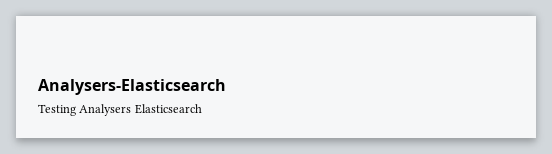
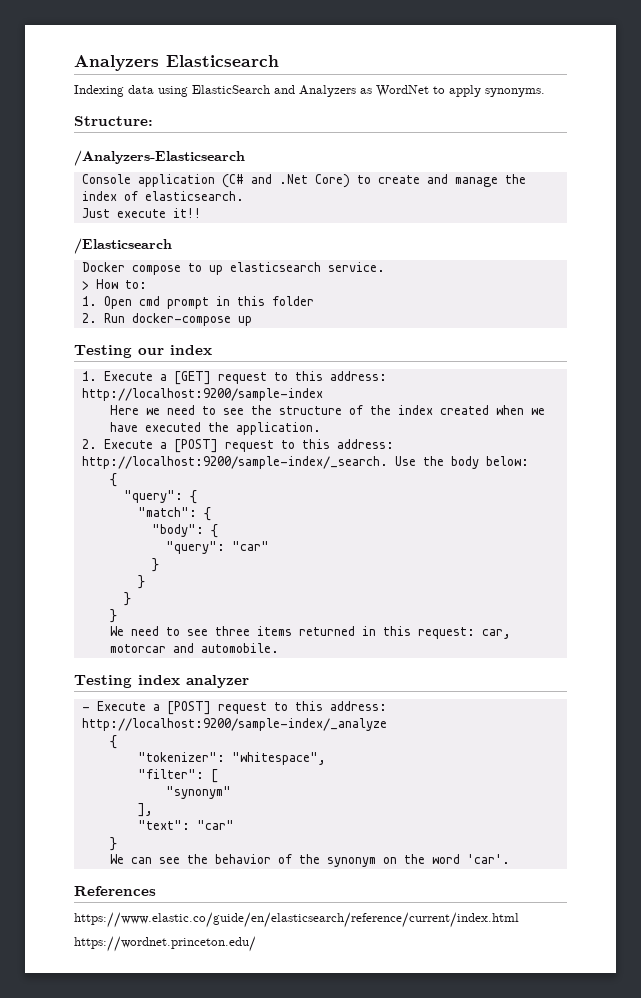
- Analysers-Elasticsearch
- Testing Analysers Elasticsearch
+ Analyzers Elasticsearch
+ Indexing data using ElasticSearch and Analyzers as WordNet to apply synonyms.
+ Structure:
+ /Analyzers-Elasticsearch
+ Console application (C# and .Net Core) to create and manage the index of elasticsearch.
+ Just execute it!!
+ /Elasticsearch
+ Docker compose to up elasticsearch service.
+ > How to:
+ 1. Open cmd prompt in this folder
+ 2. Run docker-compose up
+ Testing our index
+ 1. Execute a [GET] request to this address: http://localhost:9200/sample-index
+ Here we need to see the structure of the index created when we have executed the application.
+ 2. Execute a [POST] request to this address: http://localhost:9200/sample-index/_search. Use the body below:
+ {
+ "query": {
+ "match": {
+ "body": {
+ "query": "car"
+ }
+ }
+ }
+ }
+ We need to see three items returned in this request: car, motorcar and automobile.
+ Testing index analyzer
+ - Execute a [POST] request to this address: http://localhost:9200/sample-index/_analyze
+ {
+ "tokenizer": "whitespace",
+ "filter": [
+ "synonym"
+ ],
+ "text": "car"
+ }
+ We can see the behavior of the synonym on the word 'car'.
+ References
+ https://www.elastic.co/guide/en/elasticsearch/reference/current/index.html
+ https://wordnet.princeton.edu/

